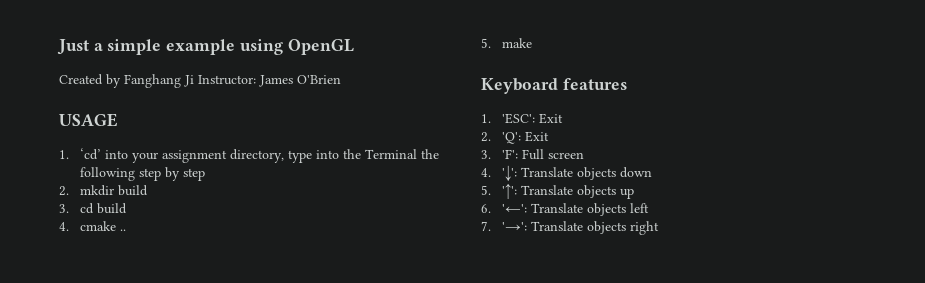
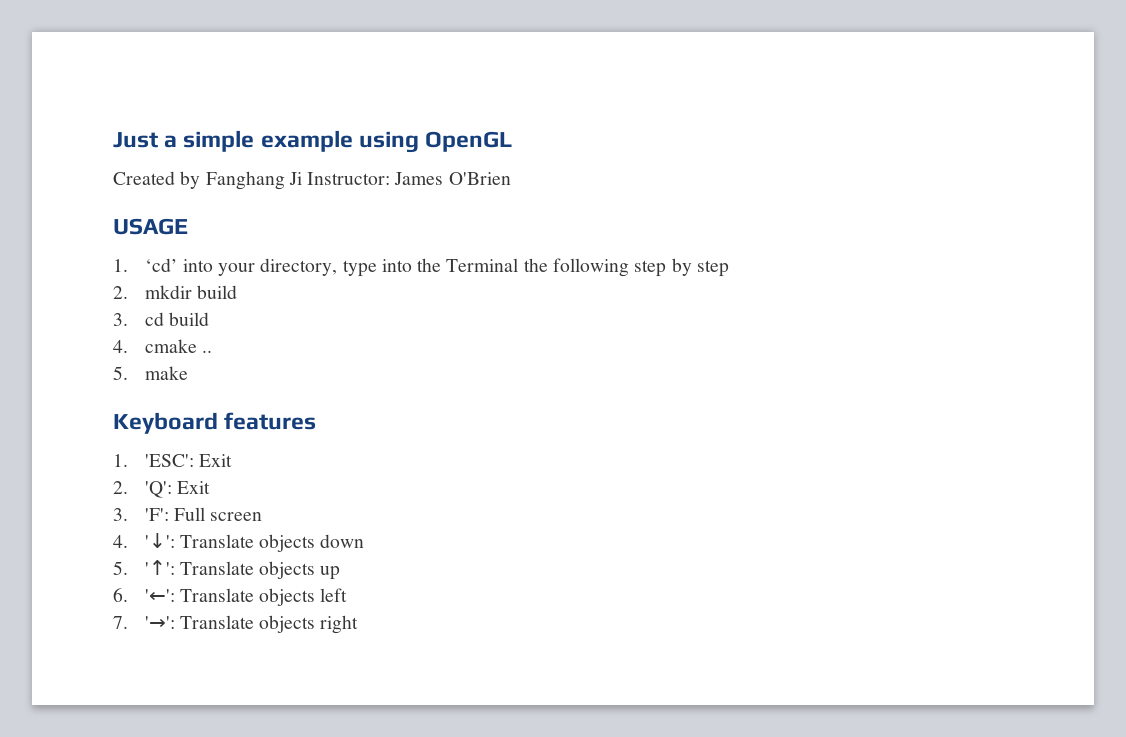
- 1. ‘cd’ into your assignment directory, type into the Terminal the following step by step
+ 1. ‘cd’ into your directory, type into the Terminal the following step by step

